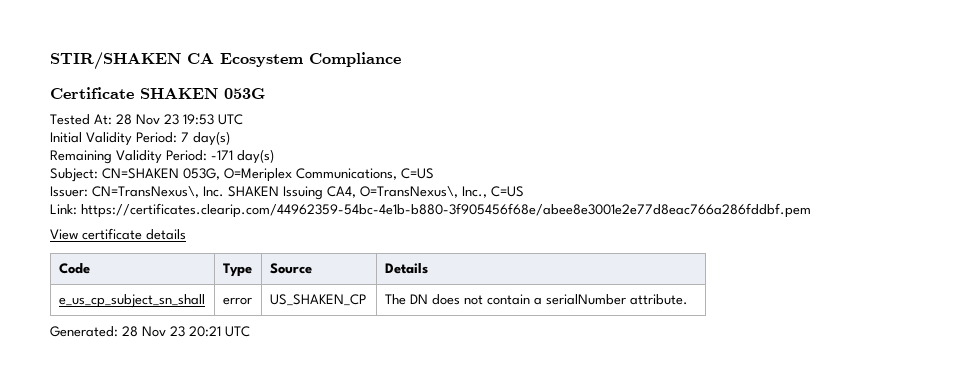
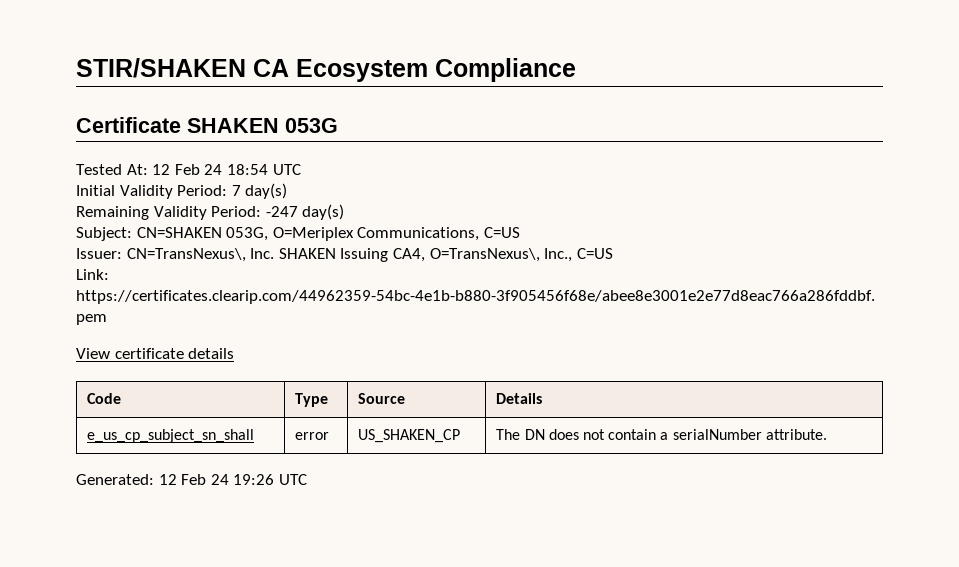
- Tested At: 28 Nov 23 19:53 UTC
+ Tested At: 12 Feb 24 18:54 UTC
- Remaining Validity Period: -171 day(s)
+ Remaining Validity Period: -247 day(s)
- Generated: 28 Nov 23 20:21 UTC
+ Generated: 12 Feb 24 19:26 UTC

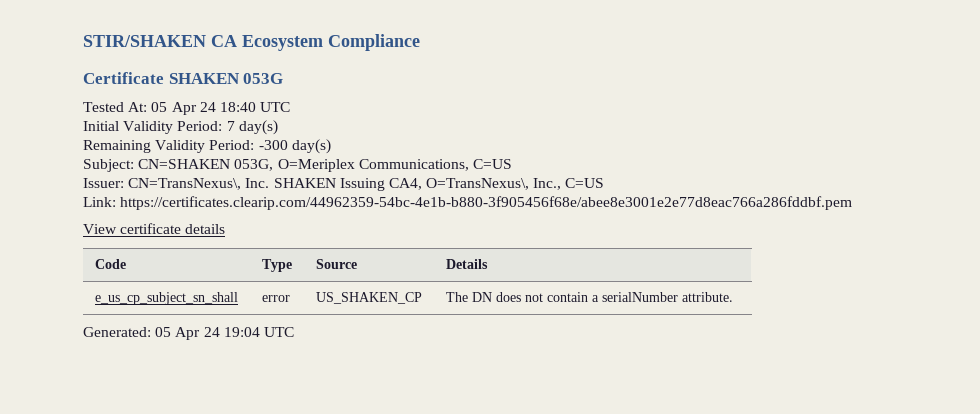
- Tested At: 12 Feb 24 18:54 UTC
+ Tested At: 05 Apr 24 18:40 UTC
- Remaining Validity Period: -247 day(s)
+ Remaining Validity Period: -300 day(s)
- Generated: 12 Feb 24 19:26 UTC
+ Generated: 05 Apr 24 19:04 UTC

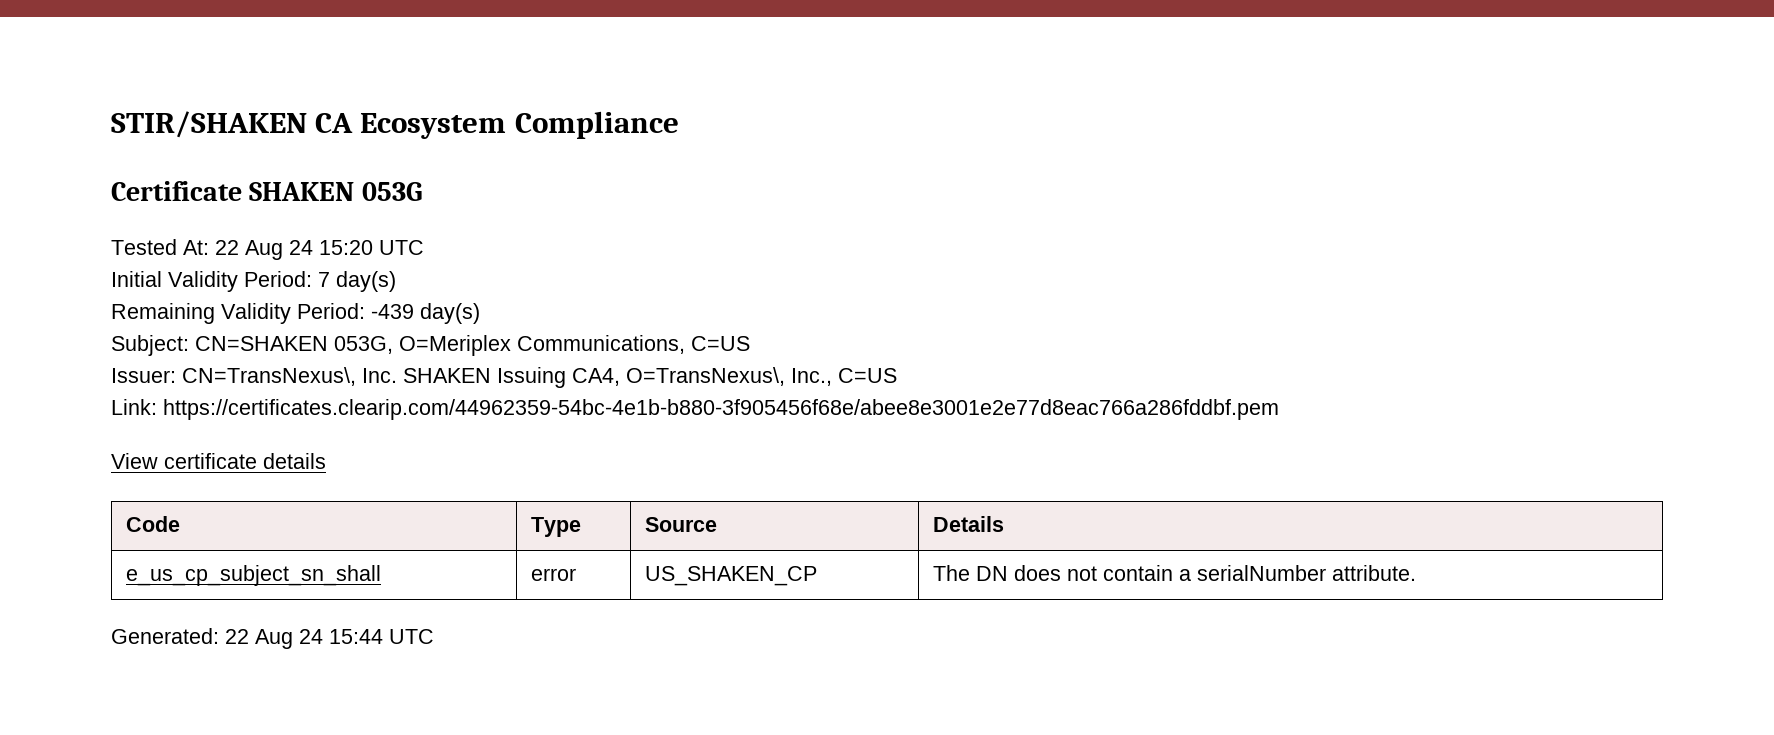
- Tested At: 05 Apr 24 18:40 UTC
+ Tested At: 22 Aug 24 15:20 UTC
- Remaining Validity Period: -300 day(s)
+ Remaining Validity Period: -439 day(s)
- Generated: 05 Apr 24 19:04 UTC
+ Generated: 22 Aug 24 15:44 UTC

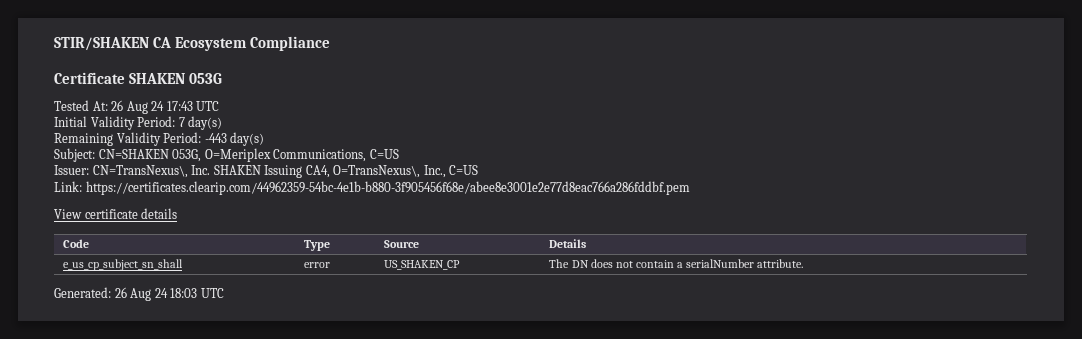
- Tested At: 22 Aug 24 15:20 UTC
+ Tested At: 26 Aug 24 17:43 UTC
- Remaining Validity Period: -439 day(s)
+ Remaining Validity Period: -443 day(s)
- Generated: 22 Aug 24 15:44 UTC
+ Generated: 26 Aug 24 18:03 UTC

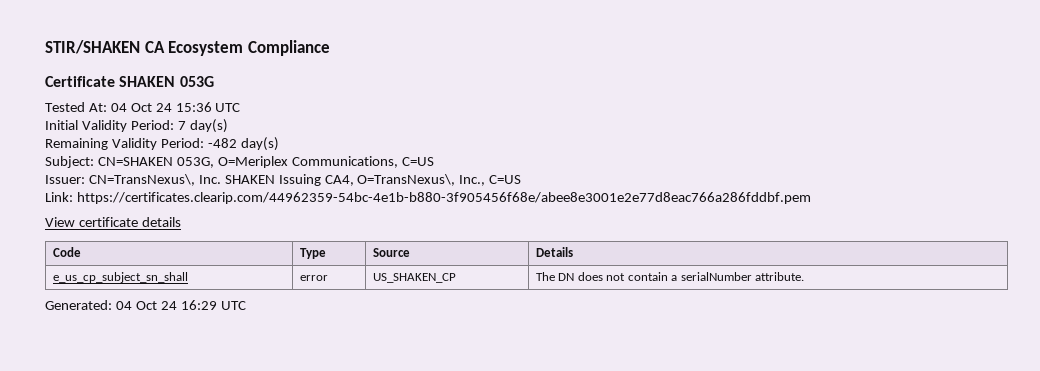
- Tested At: 26 Aug 24 17:43 UTC
+ Tested At: 04 Oct 24 15:36 UTC
- Remaining Validity Period: -443 day(s)
+ Remaining Validity Period: -482 day(s)
- Generated: 26 Aug 24 18:03 UTC
+ Generated: 04 Oct 24 16:29 UTC

